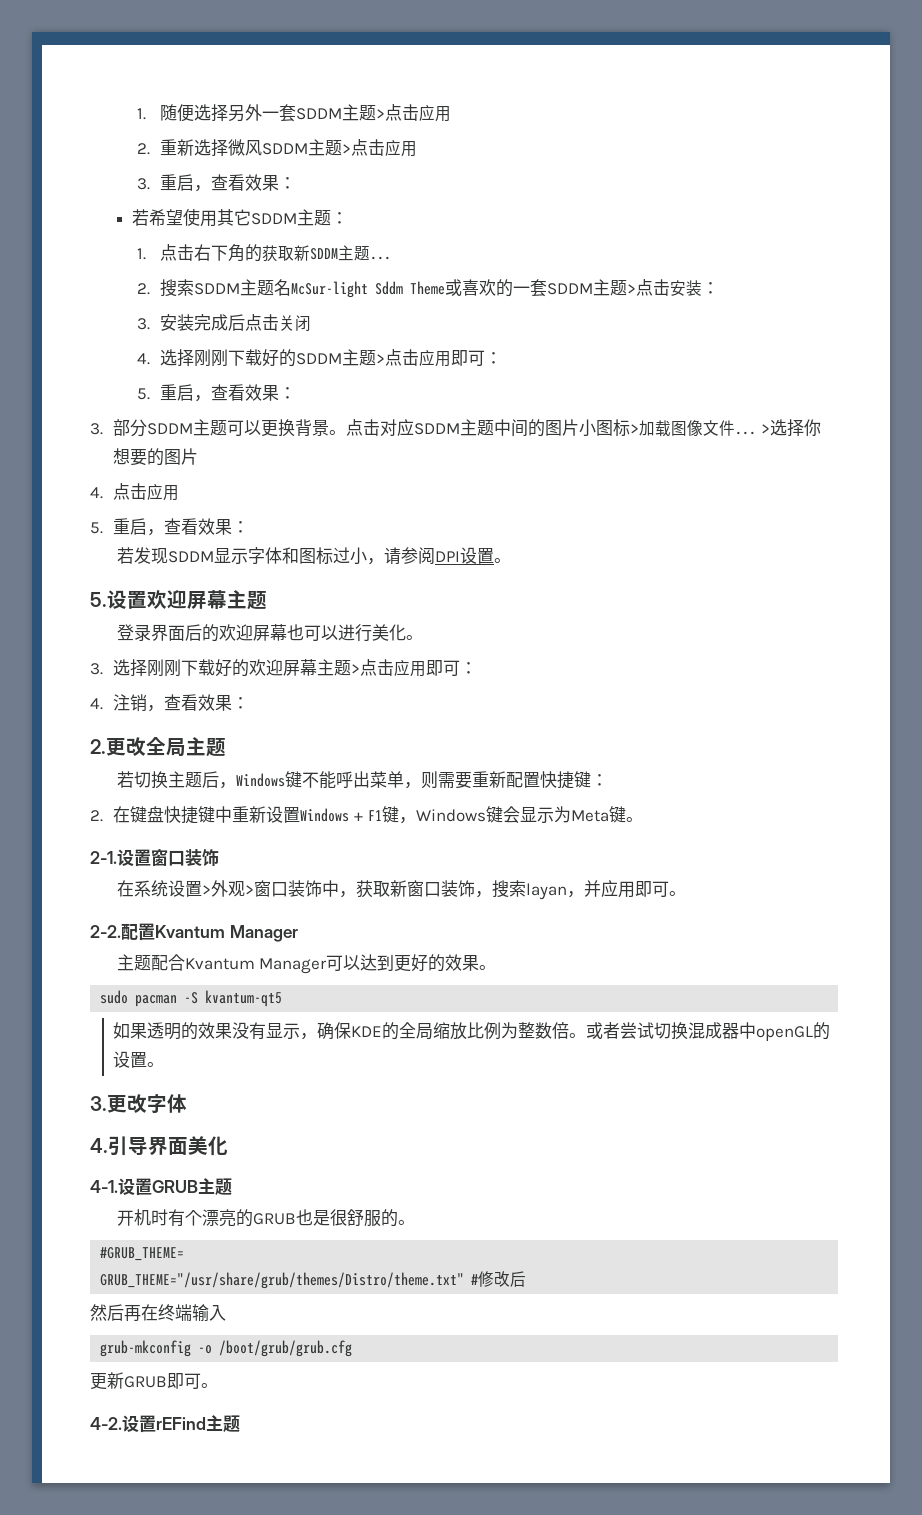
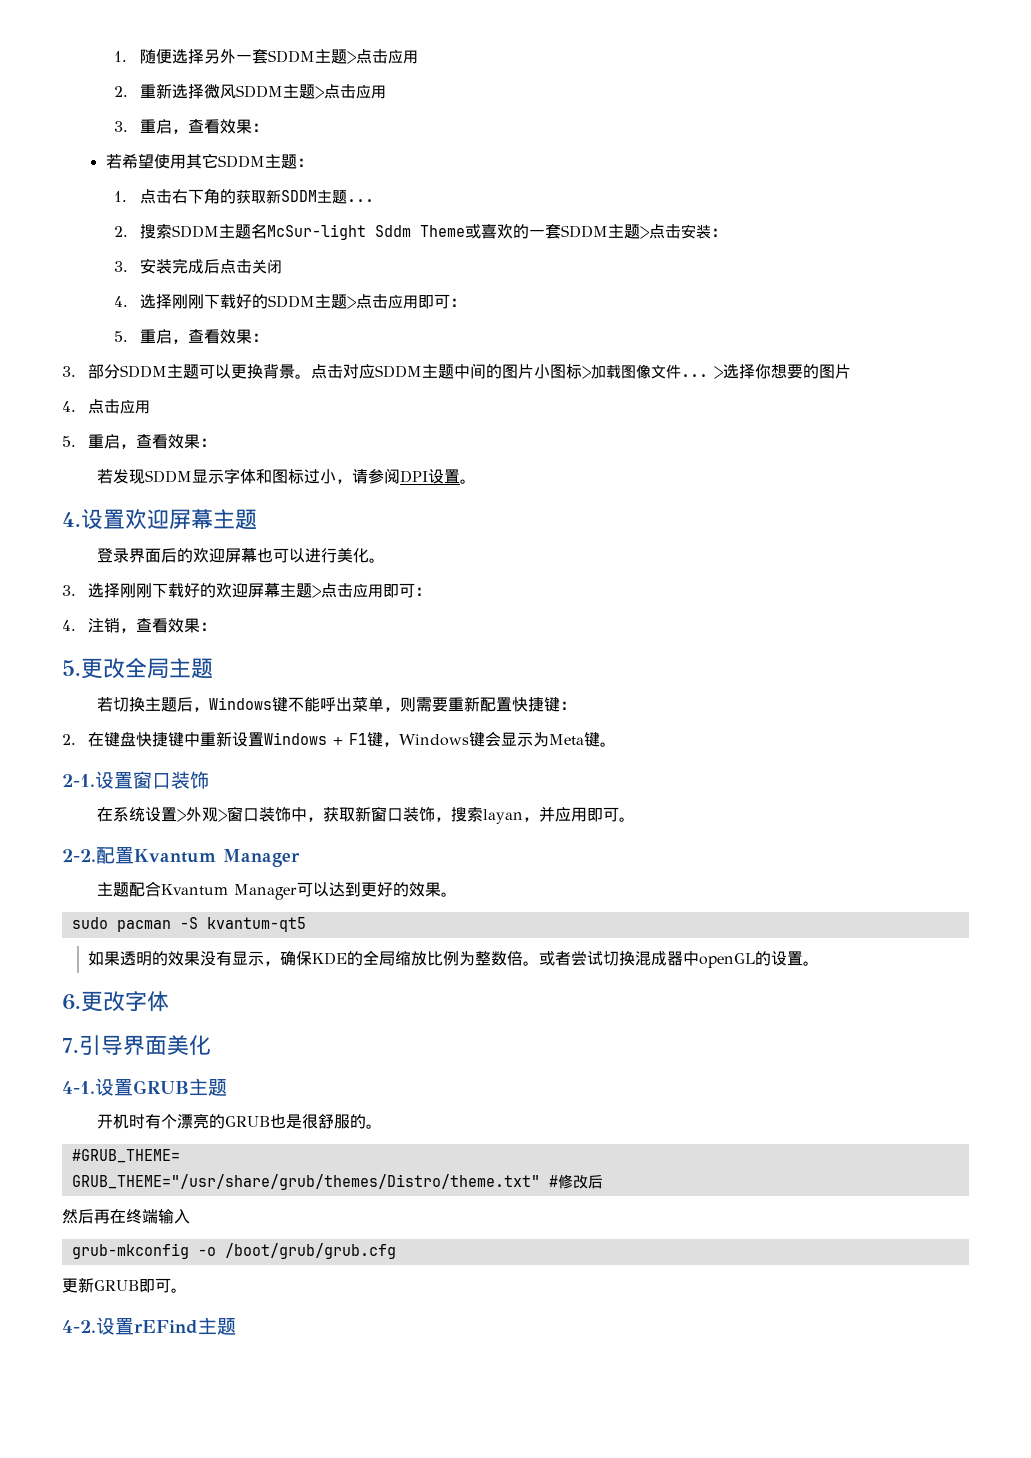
- 5.设置欢迎屏幕主题
+ 4.设置欢迎屏幕主题
- 2.更改全局主题
+ 5.更改全局主题
- 3.更改字体
+ 6.更改字体
- 4.引导界面美化
+ 7.引导界面美化

